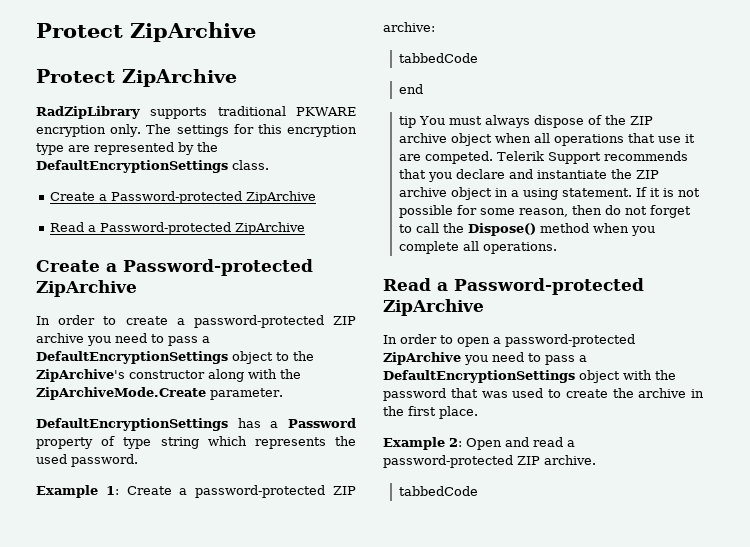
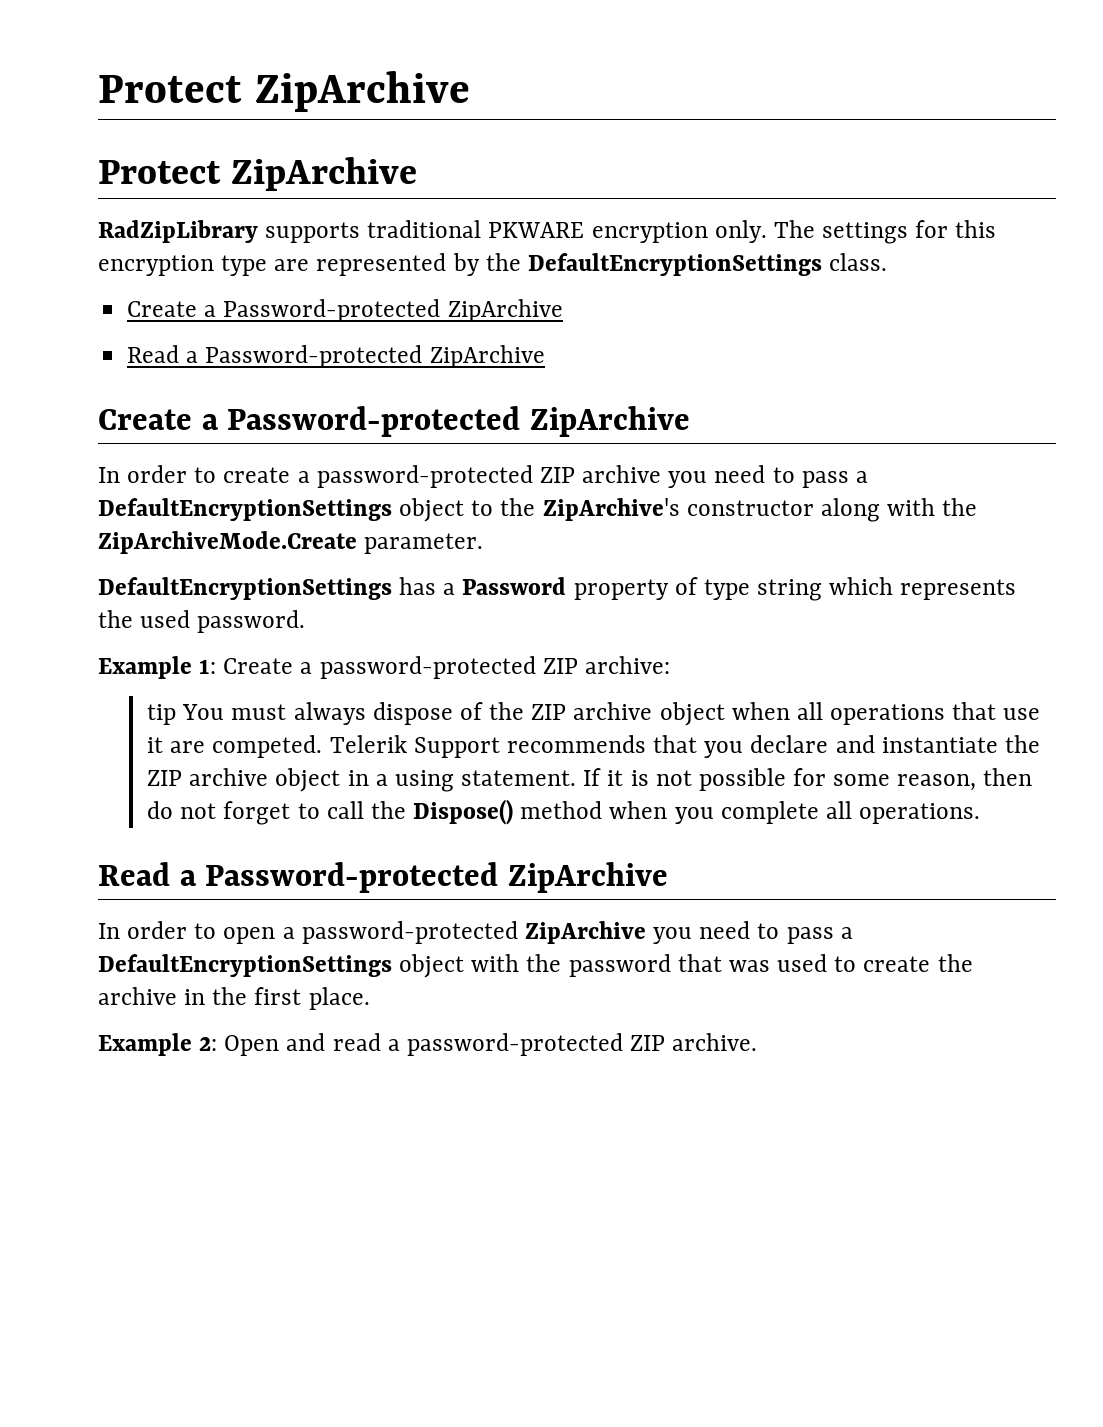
  Example 1: Create a password-protected ZIP archive:
- tabbedCode
- end
  Example 2: Open and read a password-protected ZIP archive.
- tabbedCode

